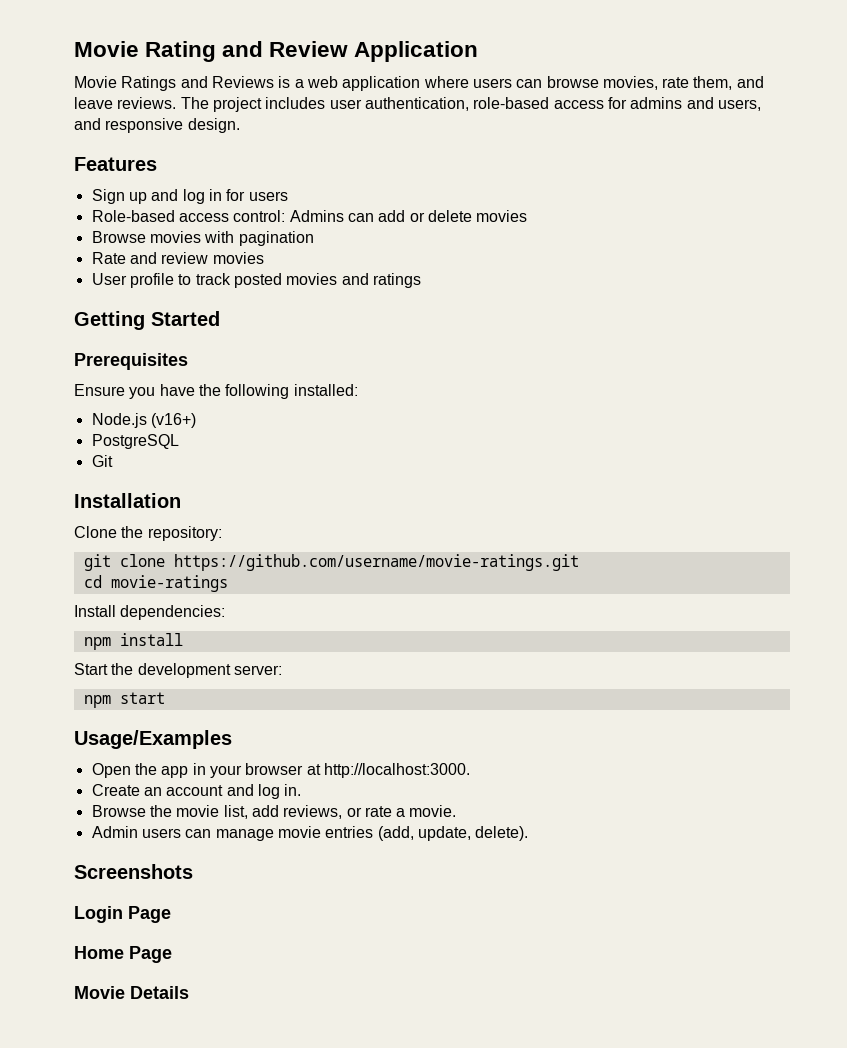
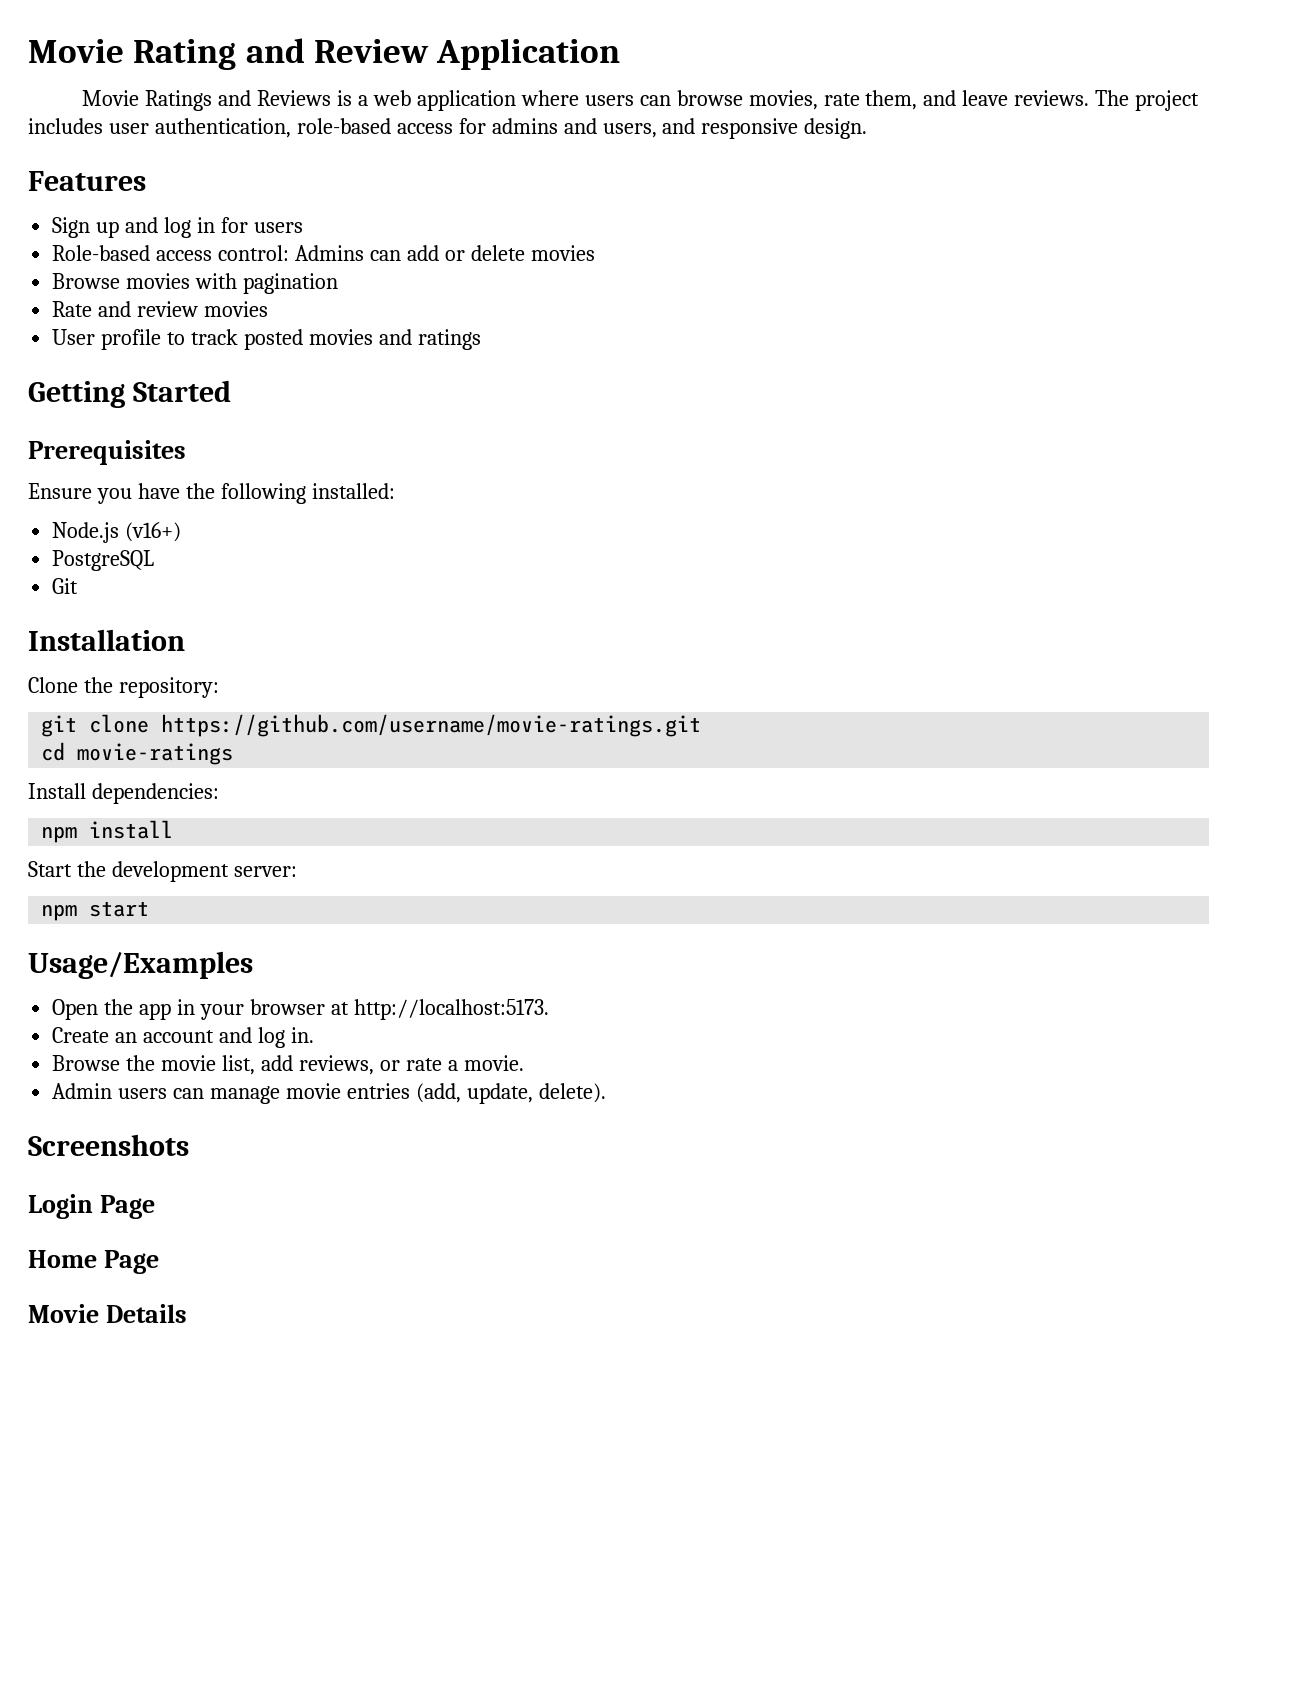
- Open the app in your browser at http://localhost:3000.
+ Open the app in your browser at http://localhost:5173.

